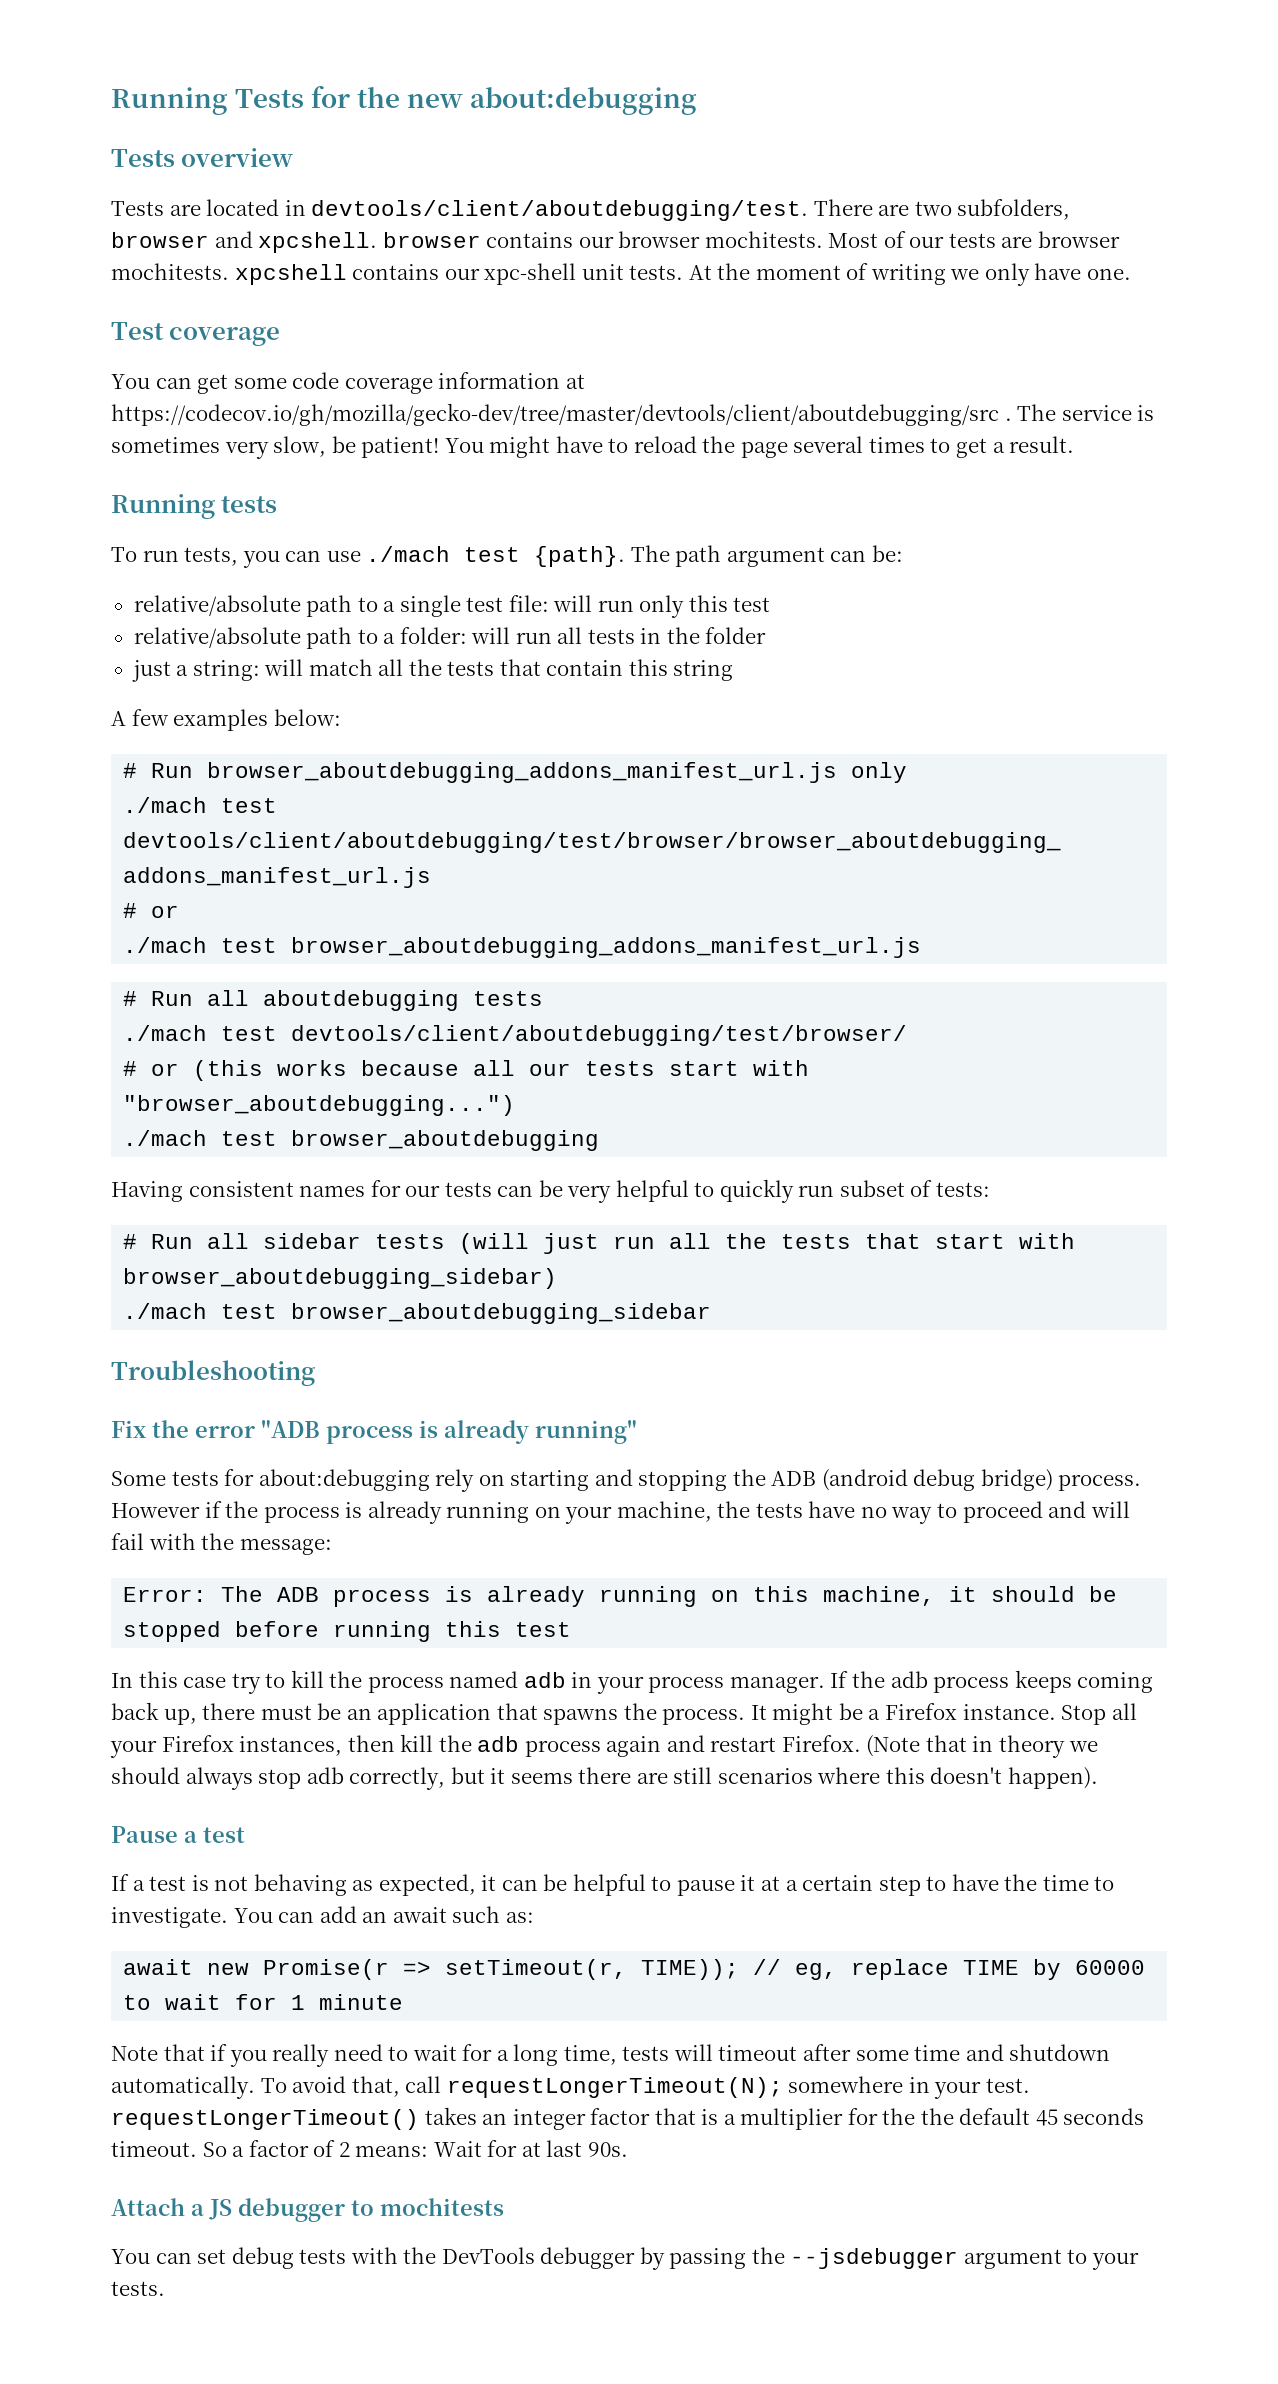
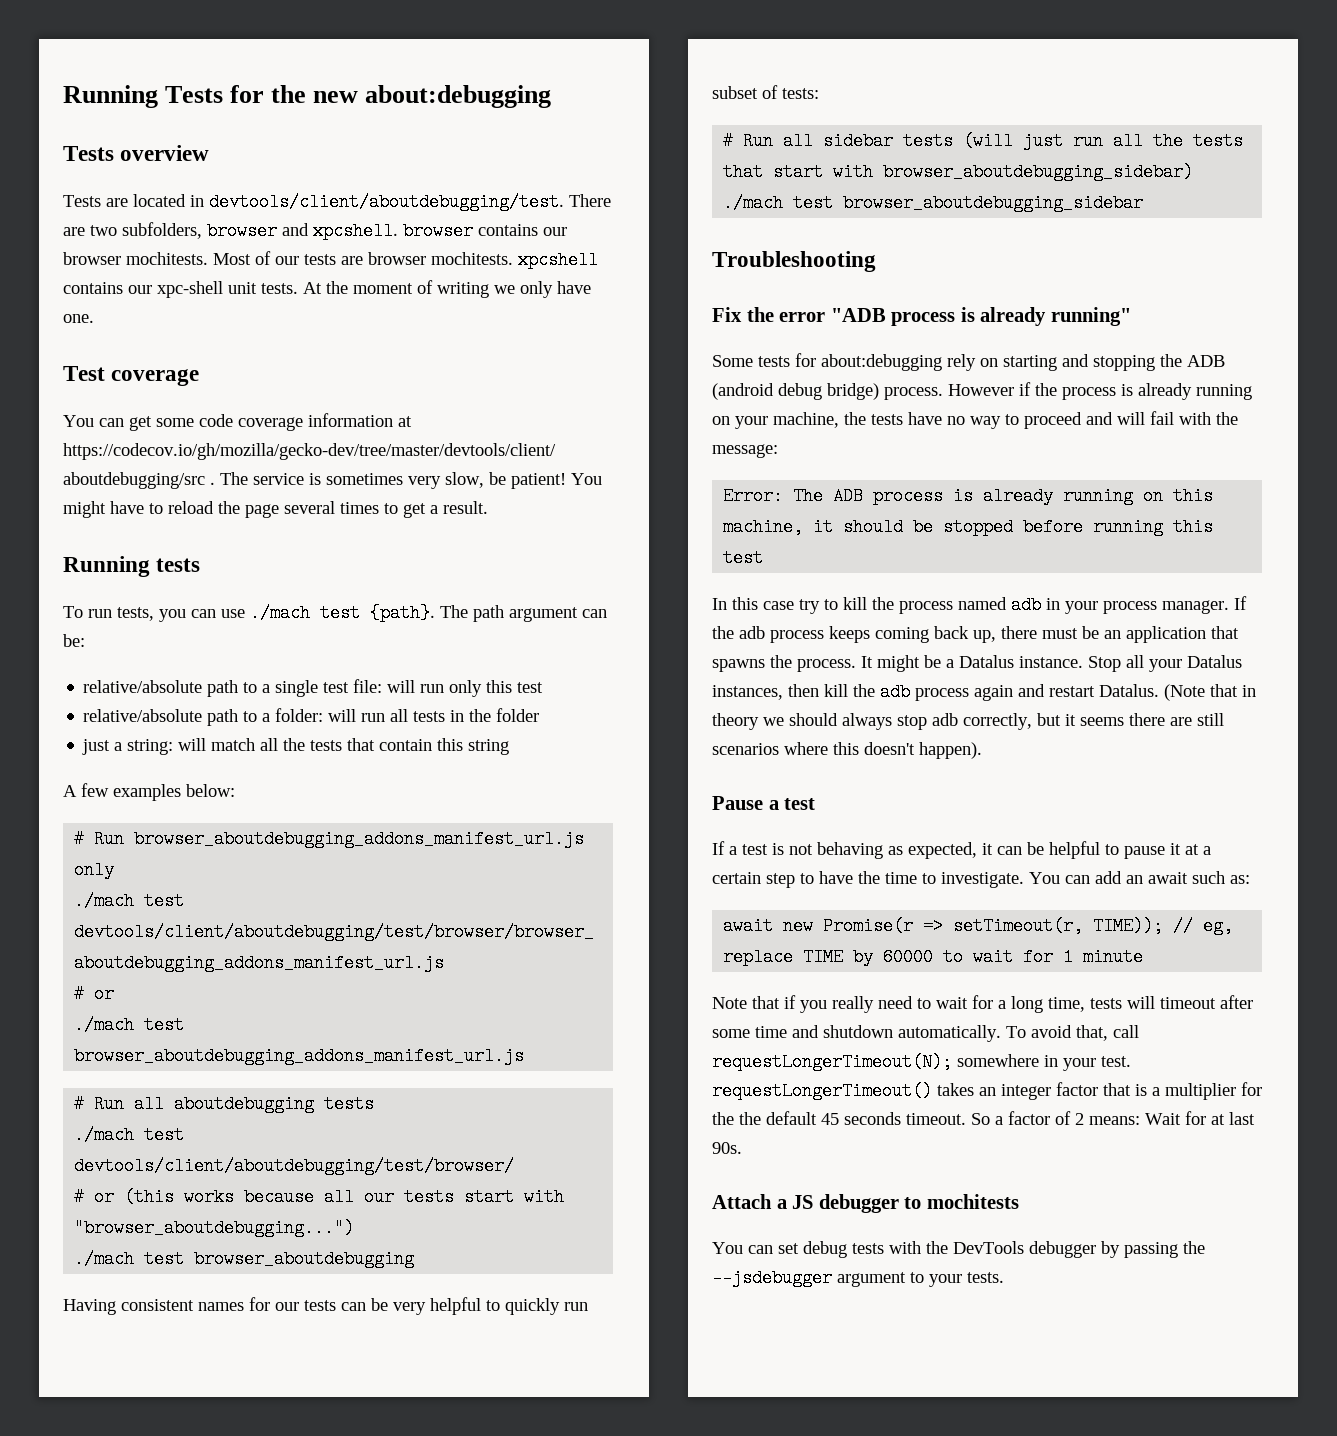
- It might be a Firefox instance.
+ It might be a Datalus instance.
- Stop all your Firefox instances, then kill the adb process again and restart Firefox.
+ Stop all your Datalus instances, then kill the adb process again and restart Datalus.

